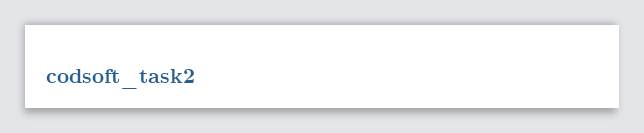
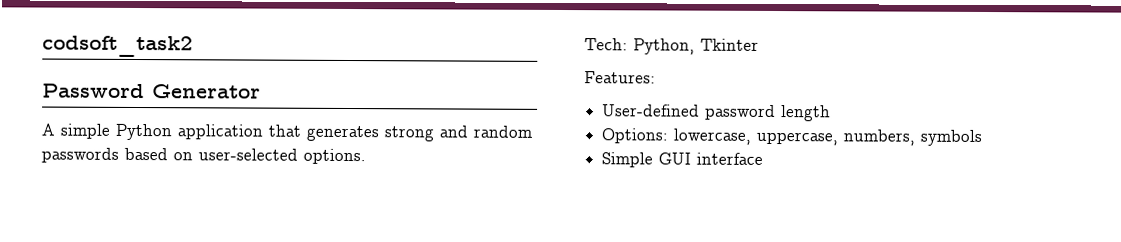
+ Password Generator
+ A simple Python application that generates strong and random passwords based on user-selected options.
+ Tech: Python, Tkinter
+ Features:
+ User-defined password length
+ Options: lowercase, uppercase, numbers, symbols
+ Simple GUI interface

